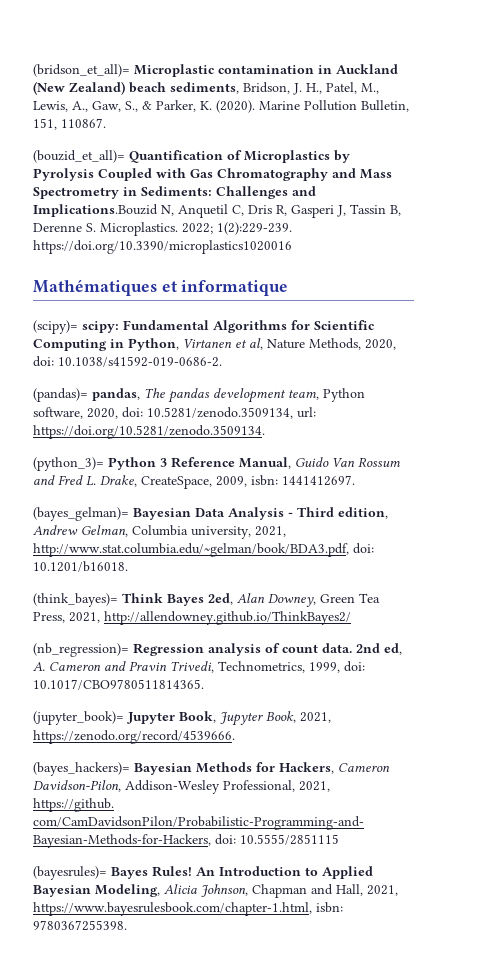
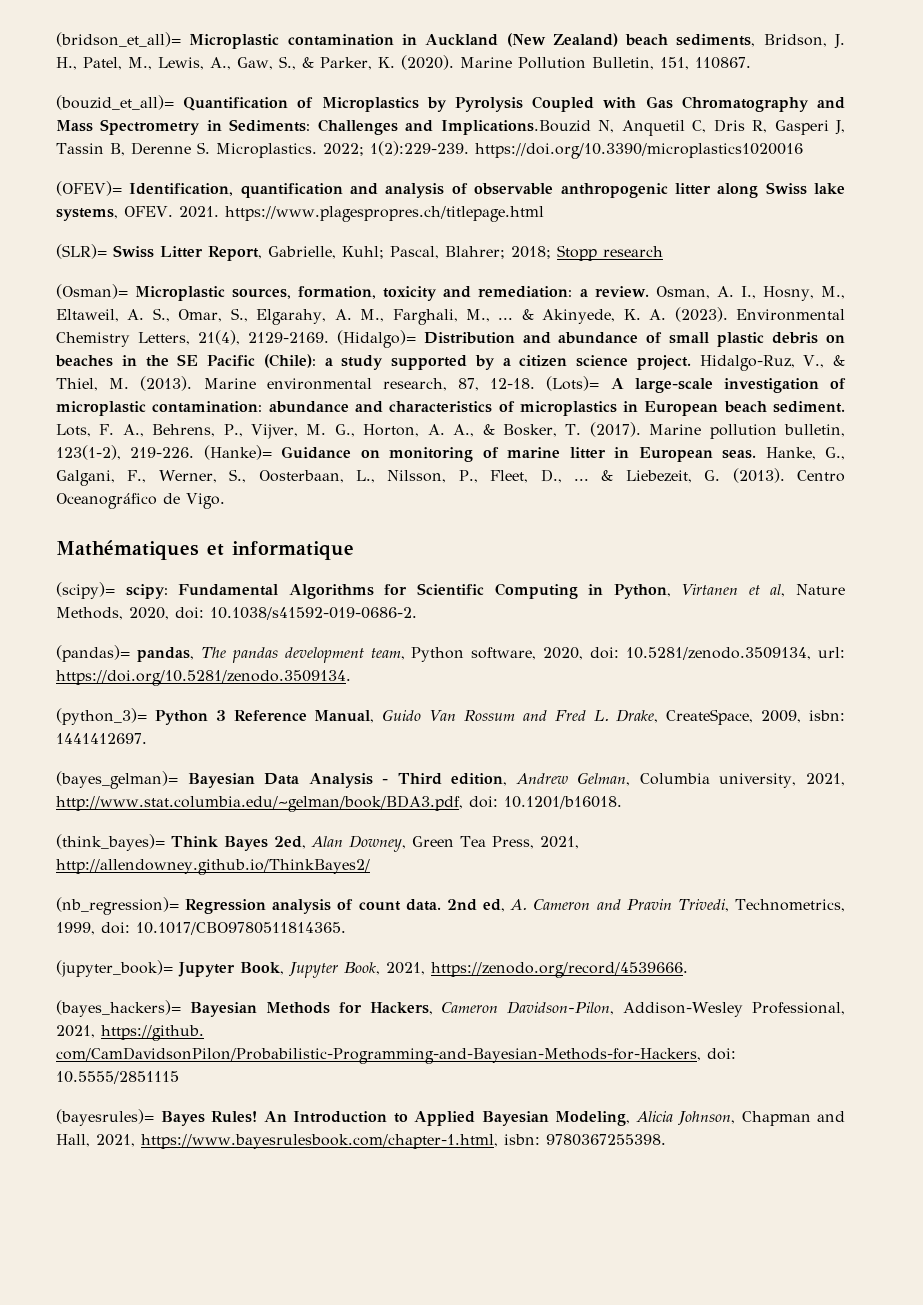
+ (OFEV)= Identification, quantification and analysis of observable anthropogenic litter along Swiss lake systems, OFEV. 2021. https://www.plagespropres.ch/titlepage.html
+ (SLR)= Swiss Litter Report, Gabrielle, Kuhl; Pascal, Blahrer; 2018; Stopp research
+ (Osman)= Microplastic sources, formation, toxicity and remediation: a review. Osman, A. I., Hosny, M., Eltaweil, A. S., Omar, S., Elgarahy, A. M., Farghali, M., ... & Akinyede, K. A. (2023). Environmental Chemistry Letters, 21(4), 2129-2169. (Hidalgo)= Distribution and abundance of small plastic debris on beaches in the SE Pacific (Chile): a study supported by a citizen science project. Hidalgo-Ruz, V., & Thiel, M. (2013). Marine environmental research, 87, 12-18. (Lots)= A large-scale investigation of microplastic contamination: abundance and characteristics of microplastics in European beach sediment. Lots, F. A., Behrens, P., Vijver, M. G., Horton, A. A., & Bosker, T. (2017). Marine pollution bulletin, 123(1-2), 219-226. (Hanke)= Guidance on monitoring of marine litter in European seas. Hanke, G., Galgani, F., Werner, S., Oosterbaan, L., Nilsson, P., Fleet, D., ... & Liebezeit, G. (2013). Centro Oceanográfico de Vigo.

